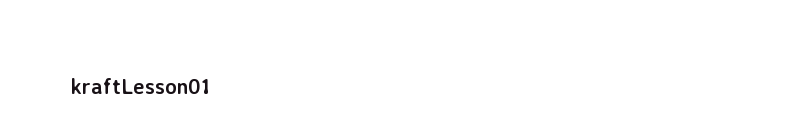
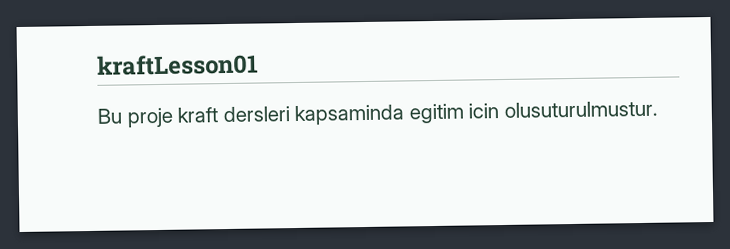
+ Bu proje kraft dersleri kapsaminda egitim icin olusuturulmustur.

